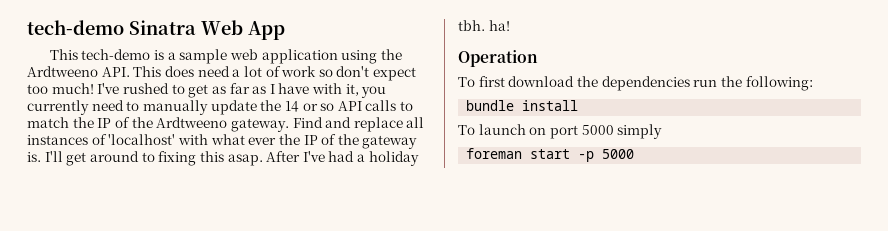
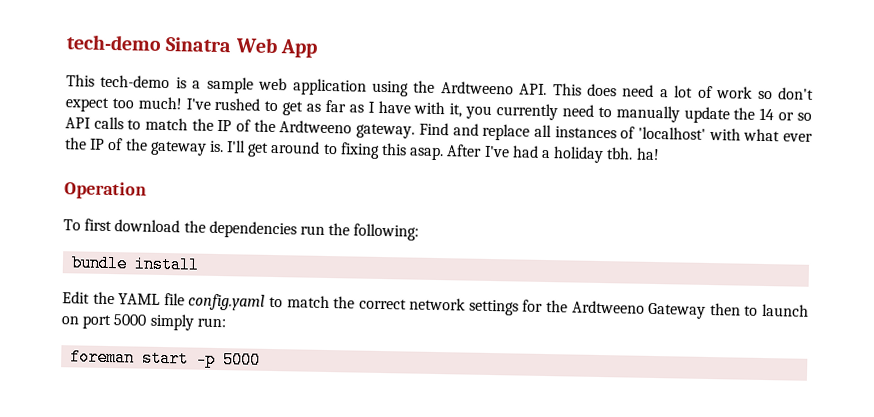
- To launch on port 5000 simply
+ Edit the YAML file config.yaml to match the correct network settings for the Ardtweeno Gateway then to launch on port 5000 simply run:

